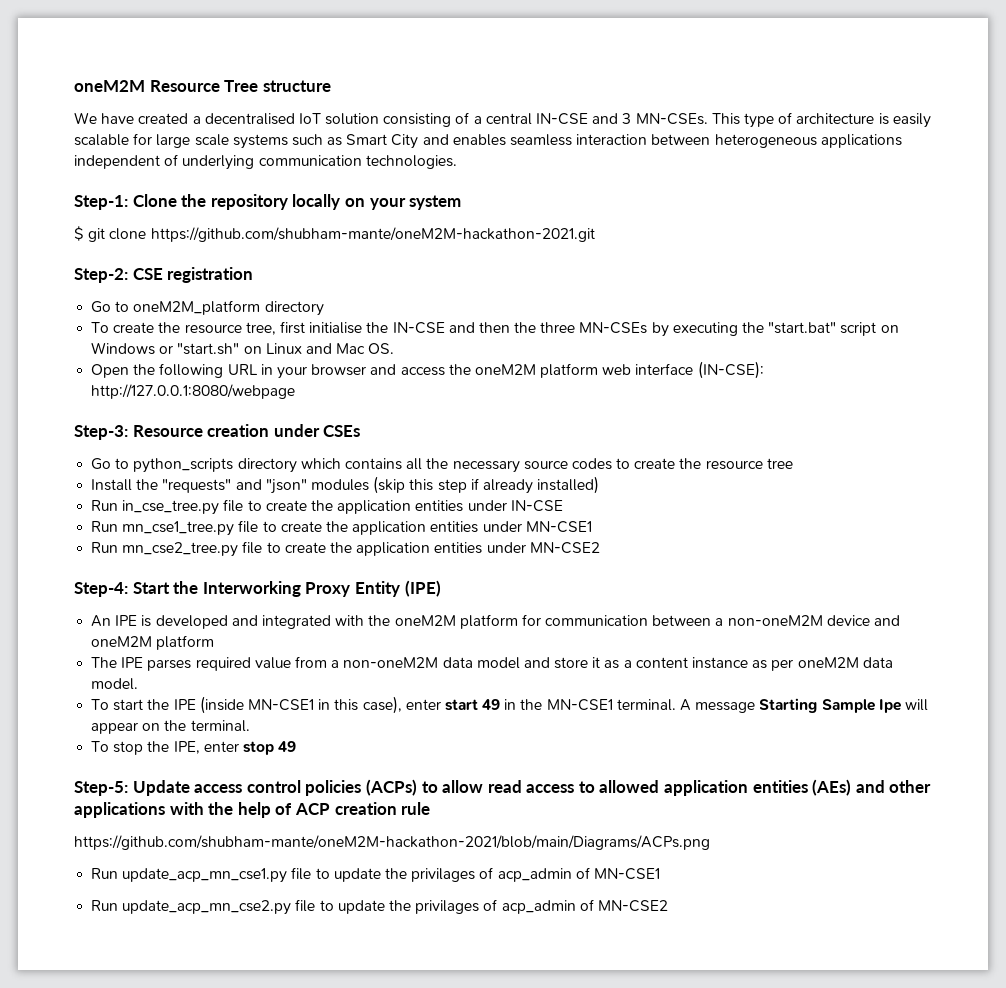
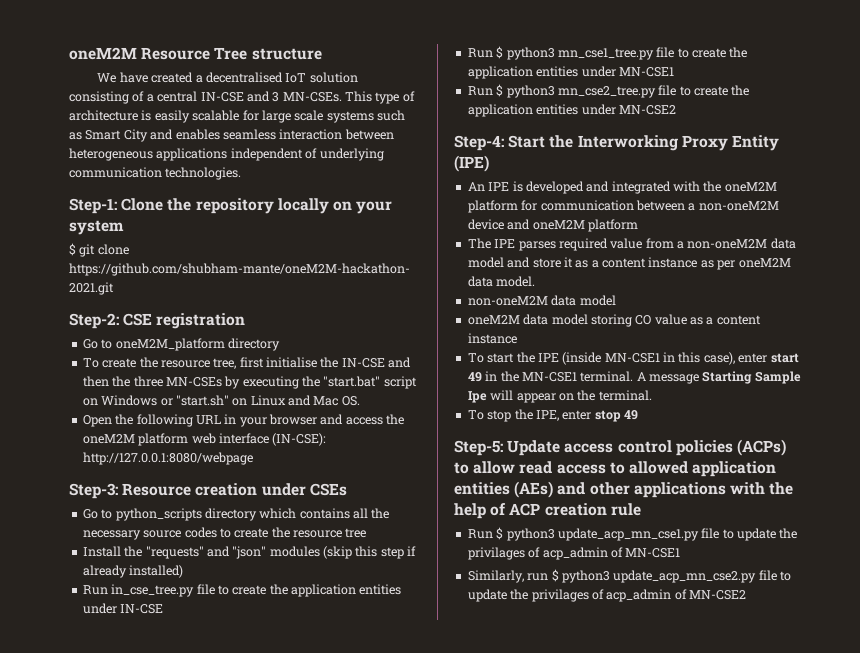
- Run mn_cse1_tree.py file to create the application entities under MN-CSE1
+ Run $ python3 mn_cse1_tree.py file to create the application entities under MN-CSE1
- Run mn_cse2_tree.py file to create the application entities under MN-CSE2
+ Run $ python3 mn_cse2_tree.py file to create the application entities under MN-CSE2
  The IPE parses required value from a non-oneM2M data model and store it as a content instance as per oneM2M data model.
+ non-oneM2M data model
+ oneM2M data model storing CO value as a content instance
- https://github.com/shubham-mante/oneM2M-hackathon-2021/blob/main/Diagrams/ACPs.png
- Run update_acp_mn_cse1.py file to update the privilages of acp_admin of MN-CSE1
+ Run $ python3 update_acp_mn_cse1.py file to update the privilages of acp_admin of MN-CSE1
- Run update_acp_mn_cse2.py file to update the privilages of acp_admin of MN-CSE2
+ Similarly, run $ python3 update_acp_mn_cse2.py file to update the privilages of acp_admin of MN-CSE2

